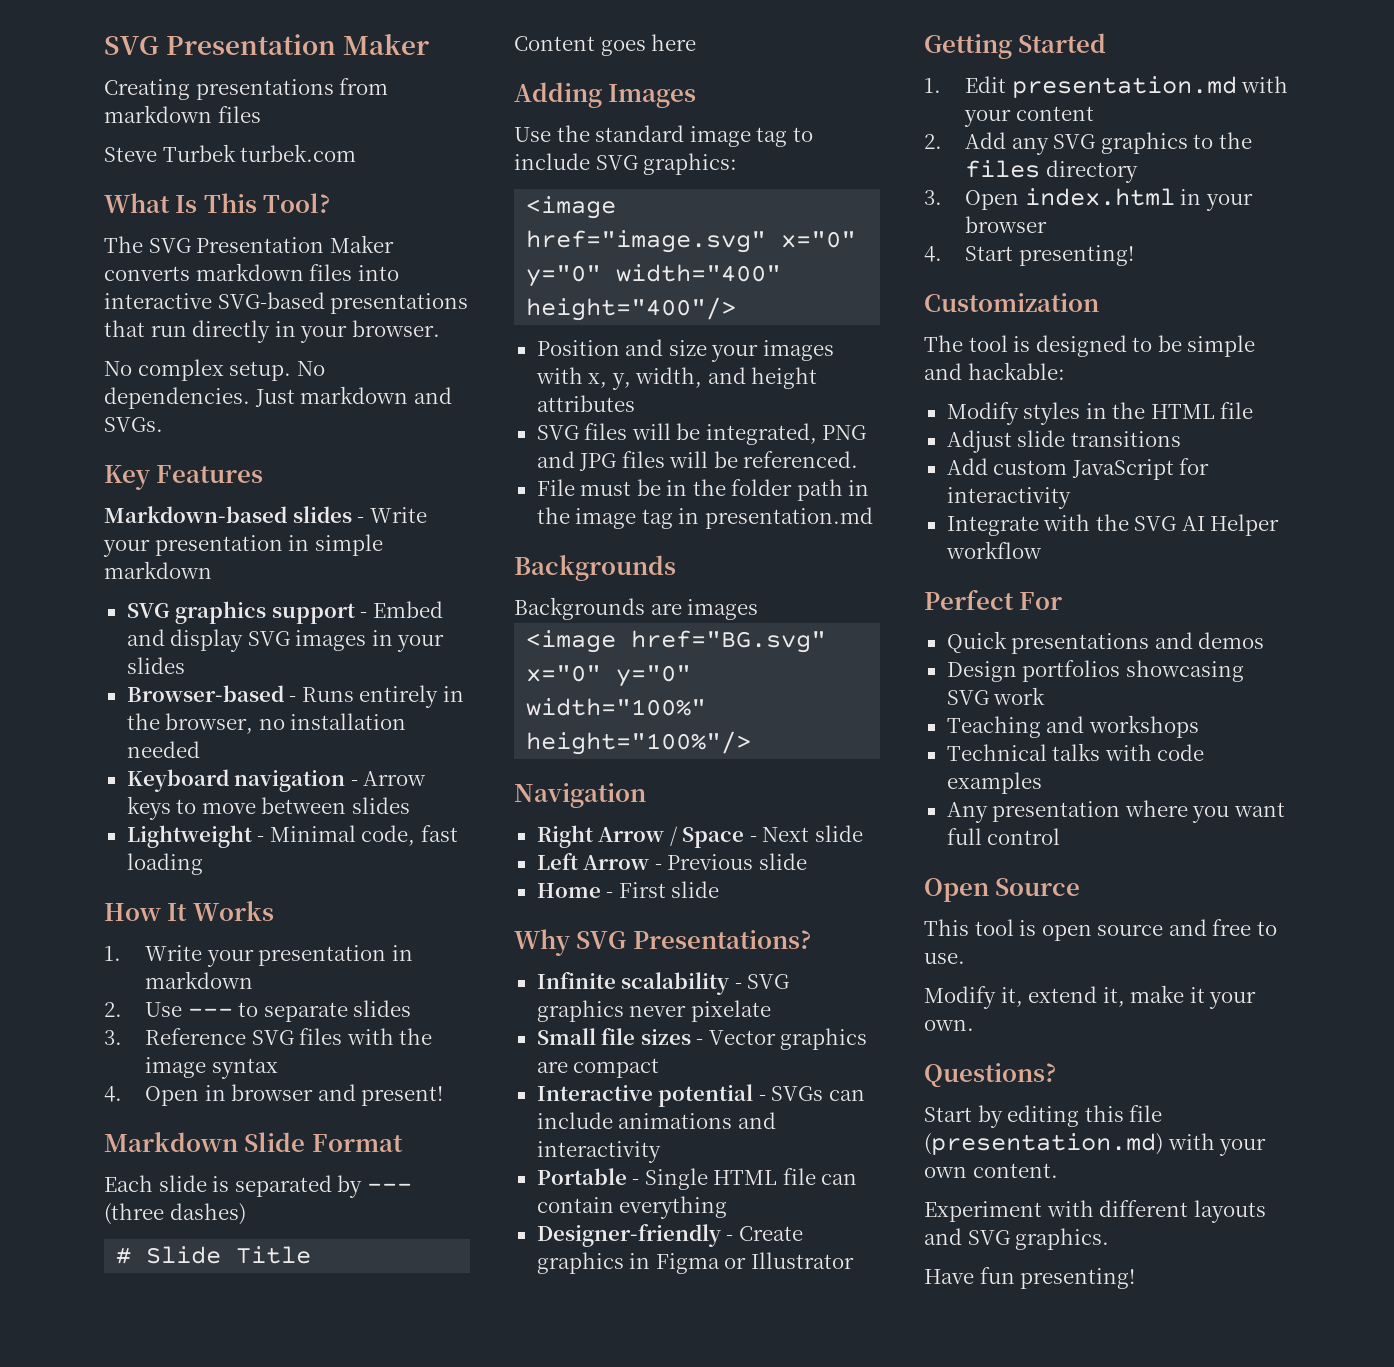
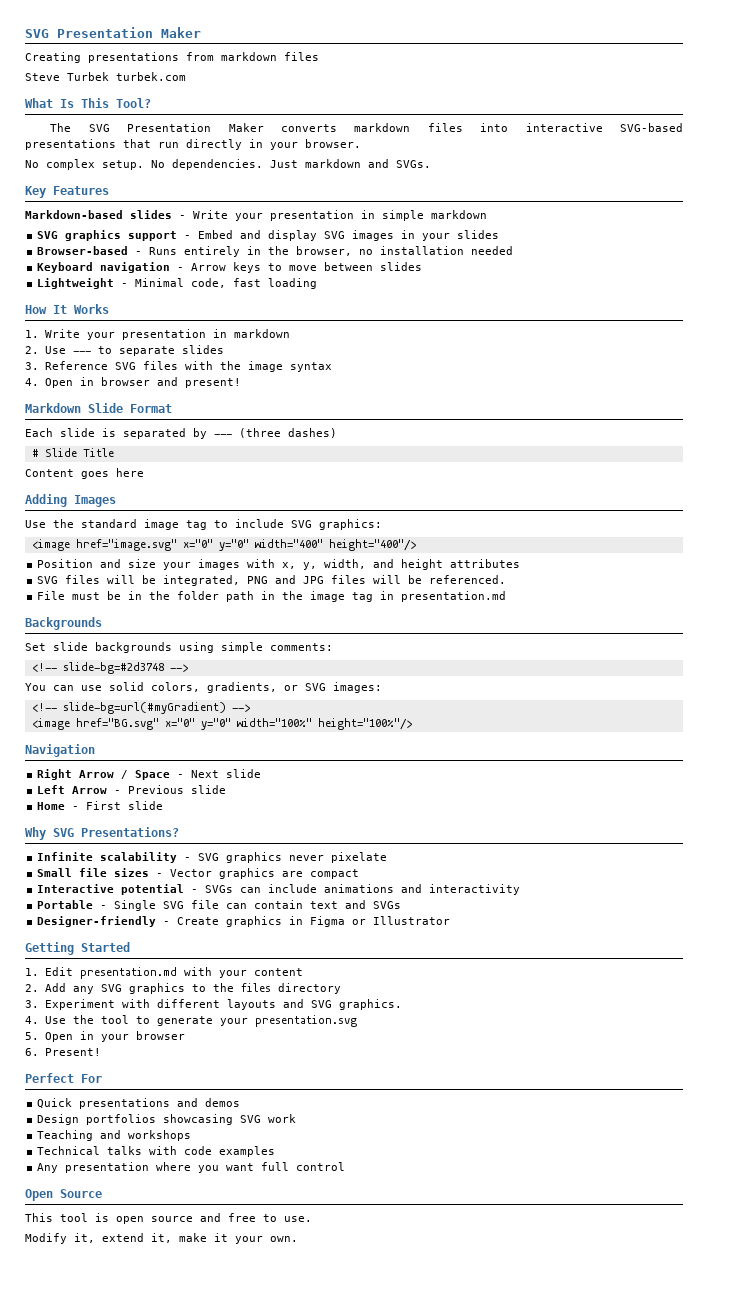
- Backgrounds are images
+ Set slide backgrounds using simple comments:
+ <!-- slide-bg=#2d3748 -->
+ You can use solid colors, gradients, or SVG images:
+ <!-- slide-bg=url(#myGradient) -->
- Portable - Single HTML file can contain everything
+ Portable - Single SVG file can contain text and SVGs
- 3. Open index.html in your browser
- 4. Start presenting!
- Customization
- The tool is designed to be simple and hackable:
- Modify styles in the HTML file
- Adjust slide transitions
- Add custom JavaScript for interactivity
- Integrate with the SVG AI Helper workflow
+ 3. Experiment with different layouts and SVG graphics.
+ 4. Use the tool to generate your presentation.svg
+ 5. Open in your browser
+ 6. Present!
- Questions?
- Start by editing this file (presentation.md) with your own content.
- Experiment with different layouts and SVG graphics.
- Have fun presenting!

